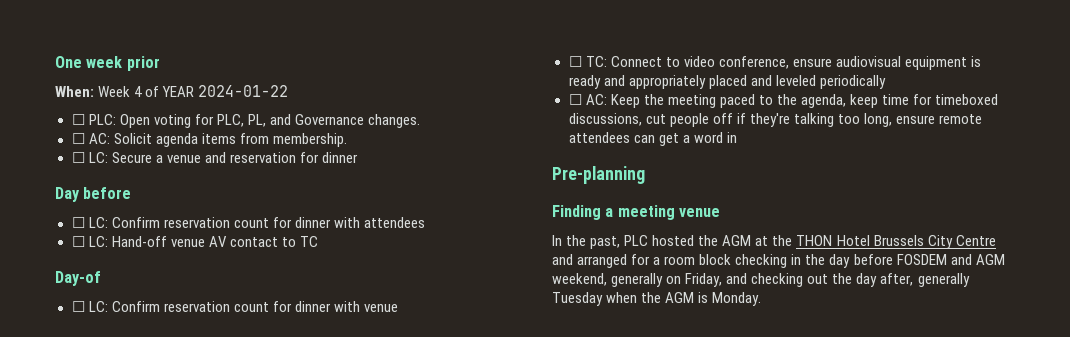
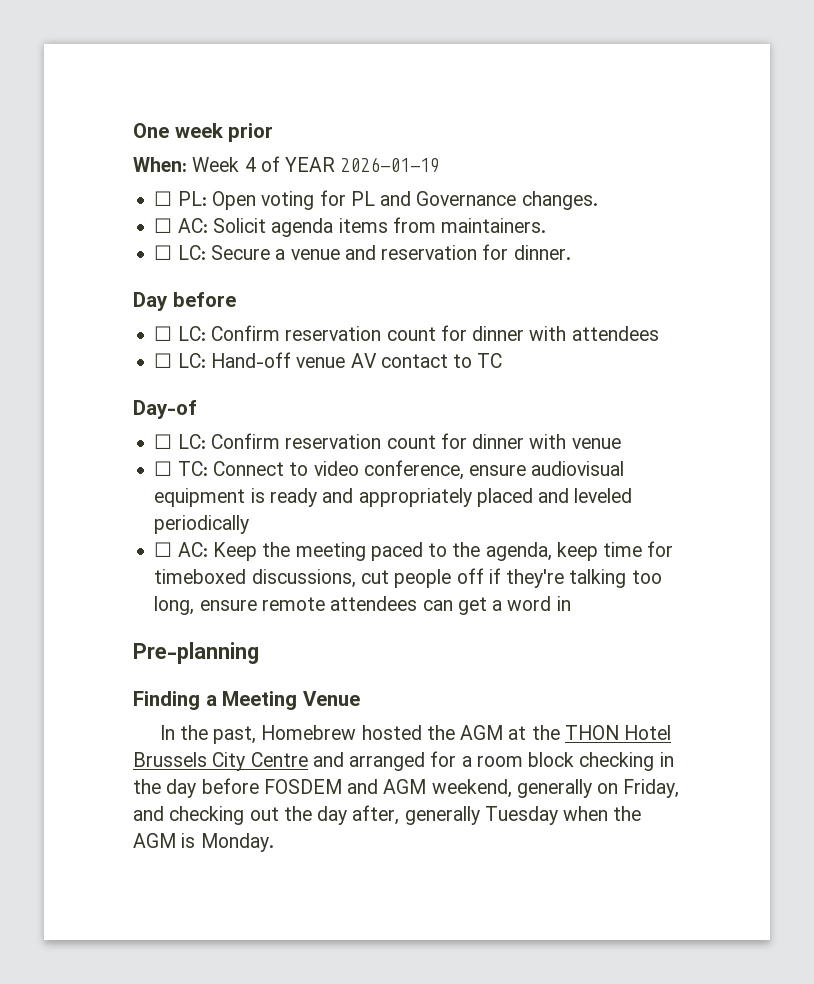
- When: Week 4 of YEAR 2024-01-22
- ☐ PLC: Open voting for PLC, PL, and Governance changes.
+ When: Week 4 of YEAR 2026-01-19
+ ☐ PL: Open voting for PL and Governance changes.
- ☐ AC: Solicit agenda items from membership.
+ ☐ AC: Solicit agenda items from maintainers.
- ☐ LC: Secure a venue and reservation for dinner
+ ☐ LC: Secure a venue and reservation for dinner.
- Finding a meeting venue
+ Finding a Meeting Venue
- In the past, PLC hosted the AGM at the THON Hotel Brussels City Centre and arranged for a room block checking in the day before FOSDEM and AGM weekend, generally on Friday, and checking out the day after, generally Tuesday when the AGM is Monday.
+ In the past, Homebrew hosted the AGM at the THON Hotel Brussels City Centre and arranged for a room block checking in the day before FOSDEM and AGM weekend, generally on Friday, and checking out the day after, generally Tuesday when the AGM is Monday.

